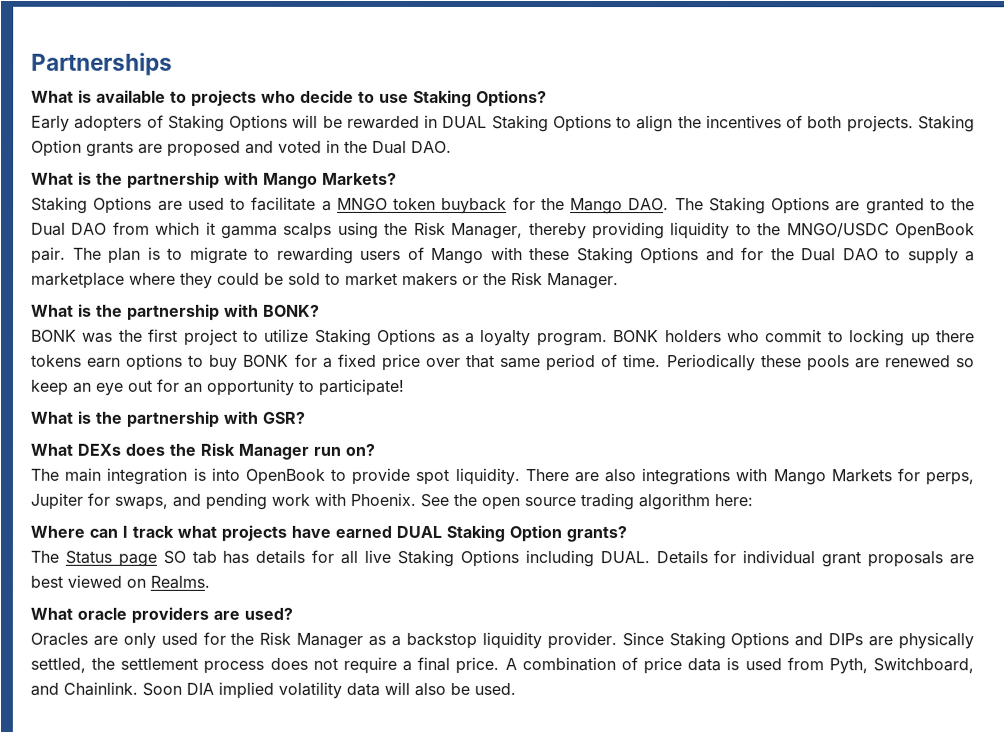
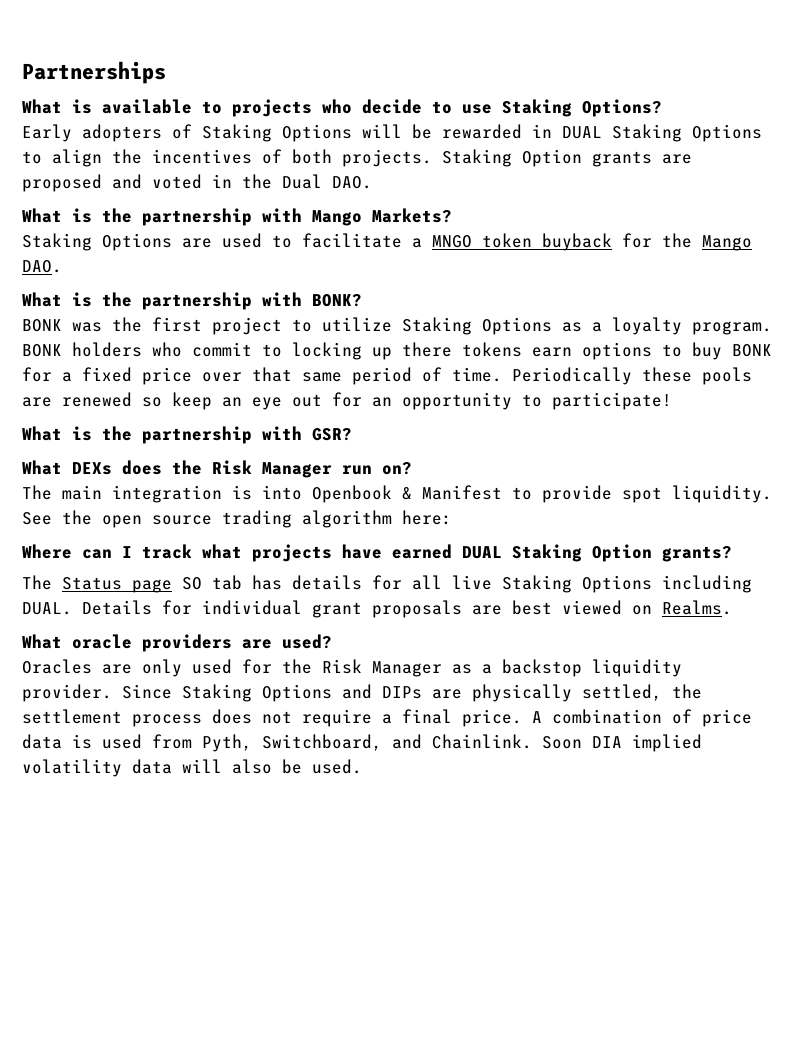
- Staking Options are used to facilitate a MNGO token buyback for the Mango DAO. The Staking Options are granted to the Dual DAO from which it gamma scalps using the Risk Manager, thereby providing liquidity to the MNGO/USDC OpenBook pair. The plan is to migrate to rewarding users of Mango with these Staking Options and for the Dual DAO to supply a marketplace where they could be sold to market makers or the Risk Manager.
+ Staking Options are used to facilitate a MNGO token buyback for the Mango DAO.
- The main integration is into OpenBook to provide spot liquidity.
+ The main integration is into Openbook & Manifest to provide spot liquidity.
- There are also integrations with Mango Markets for perps, Jupiter for swaps, and pending work with Phoenix.

